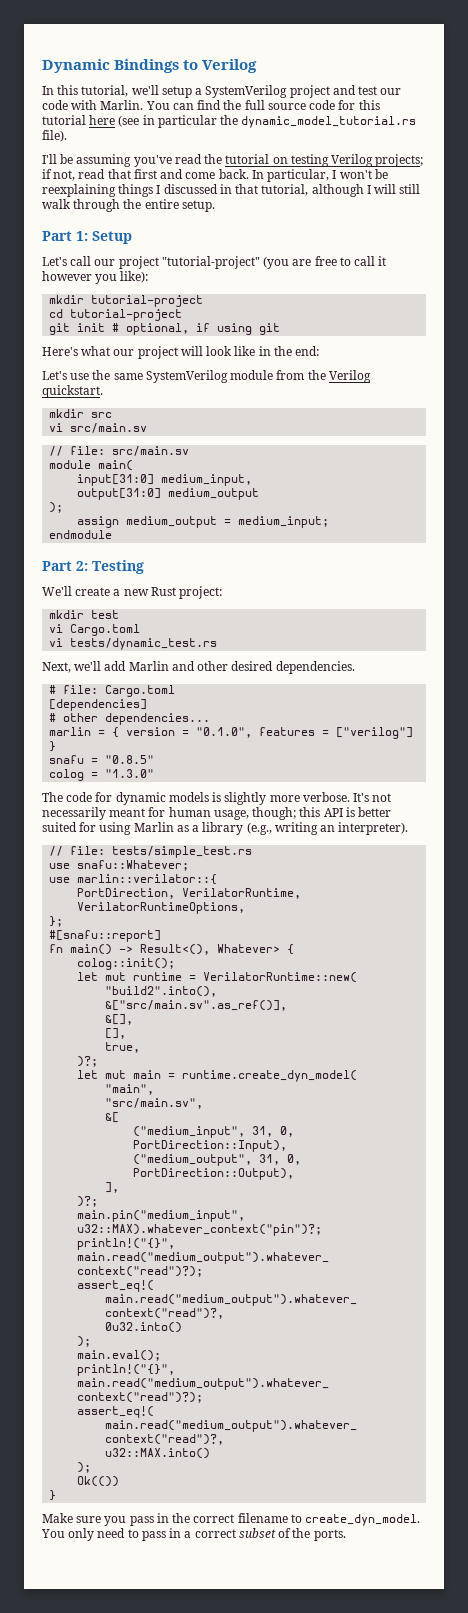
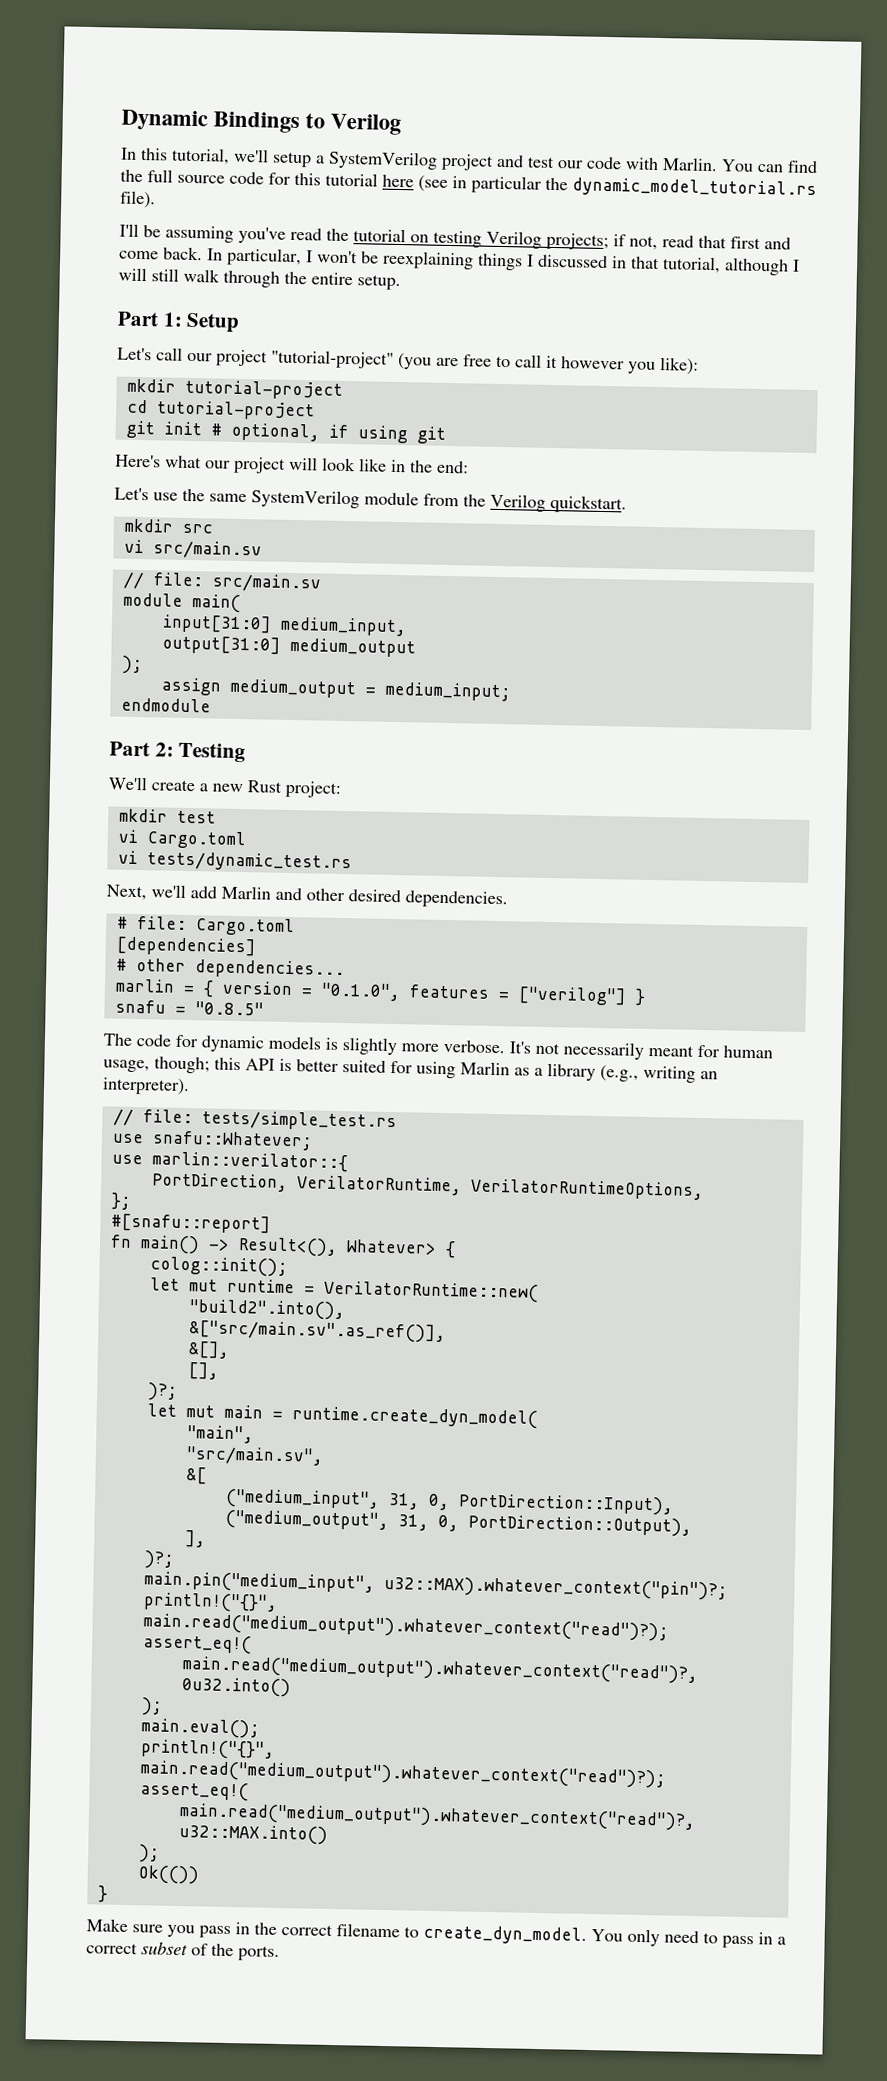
- colog = "1.3.0"
- true,

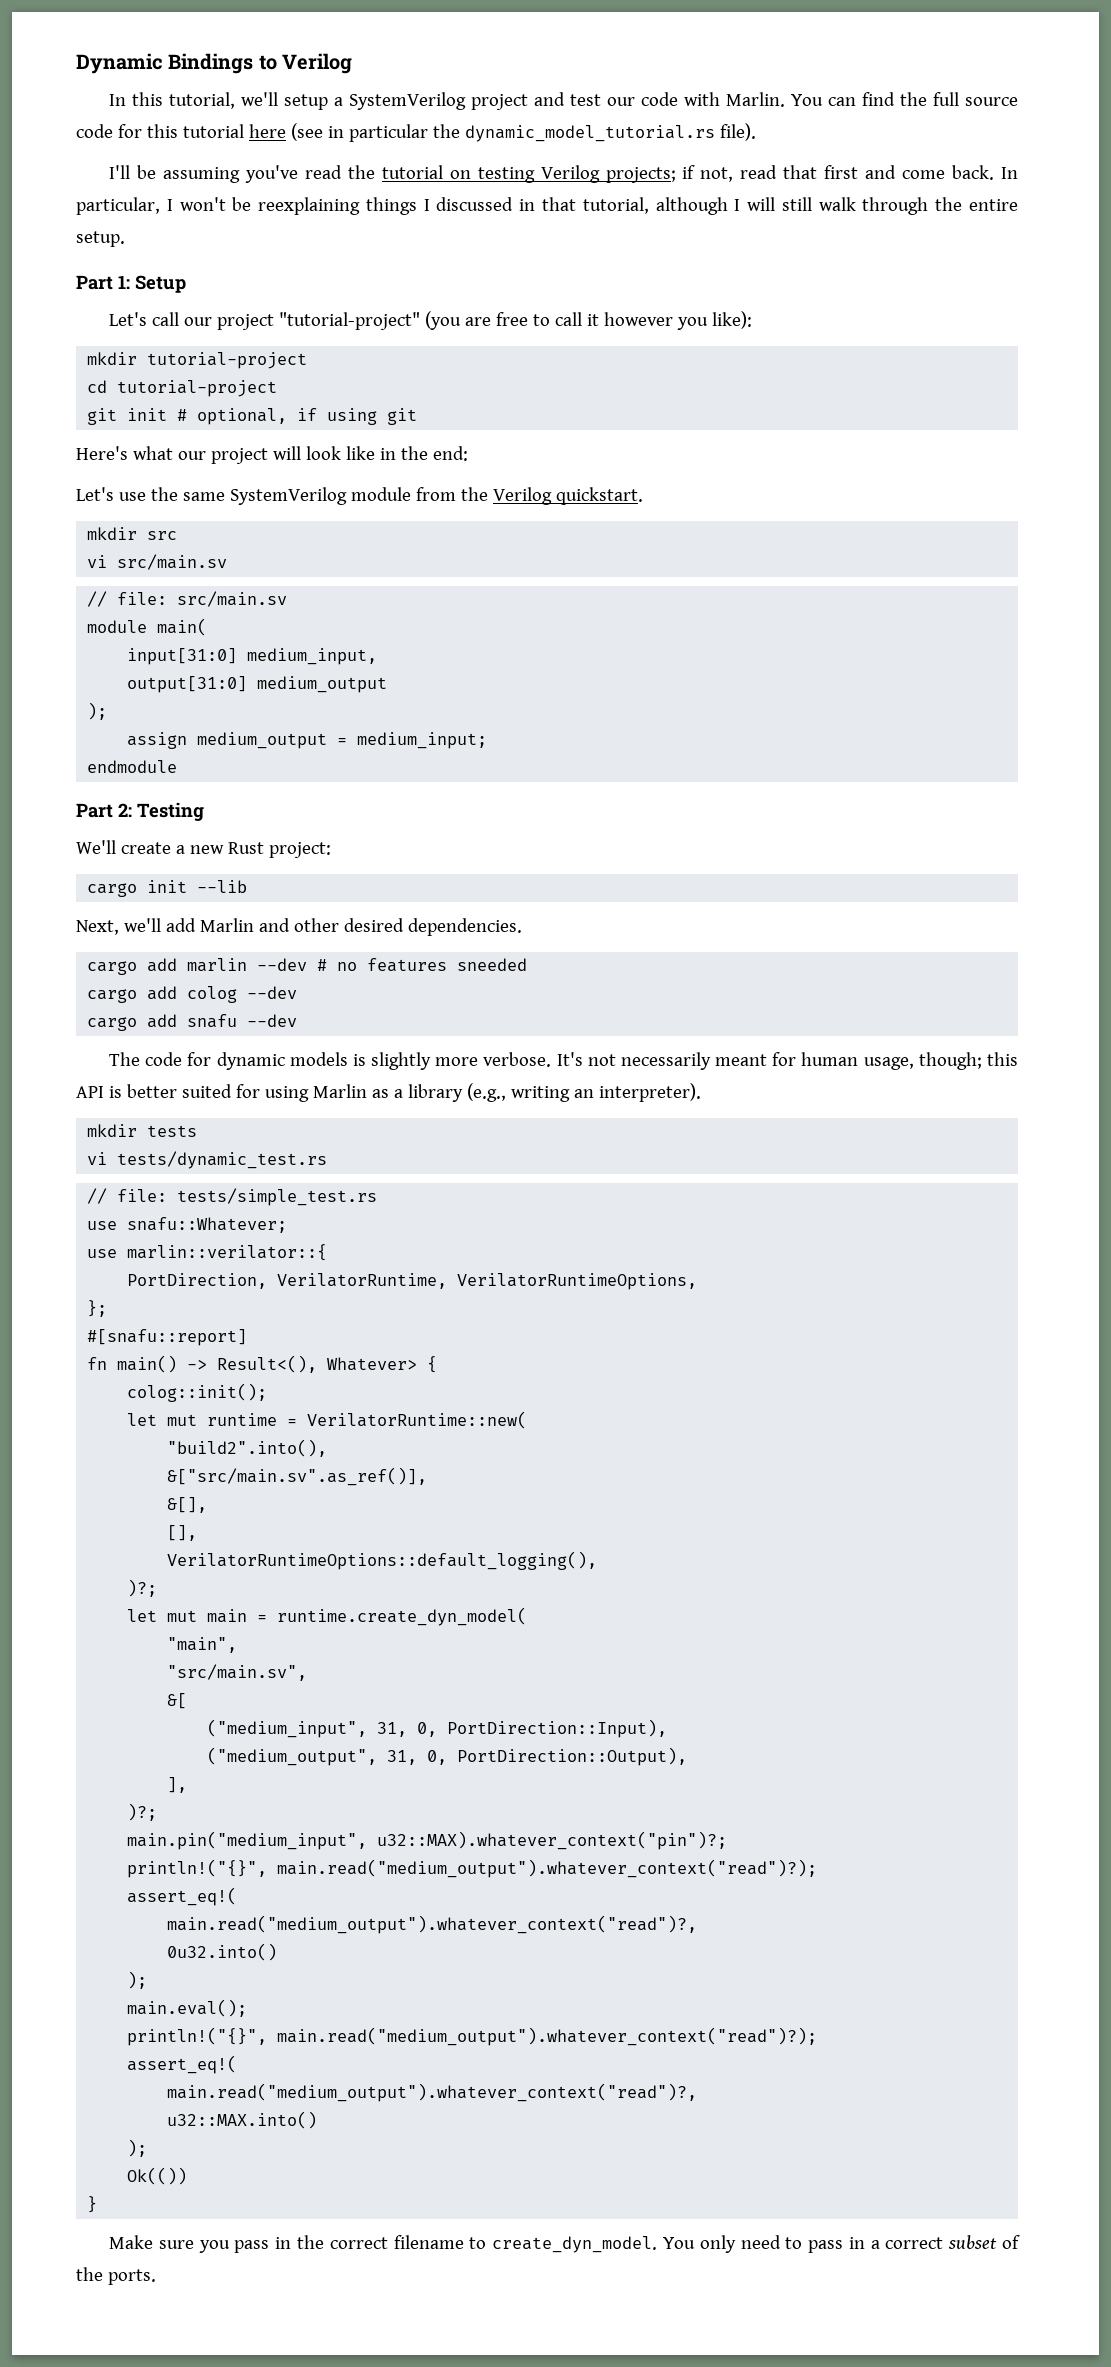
- mkdir test
- vi Cargo.toml
- vi tests/dynamic_test.rs
+ cargo init --lib
- # file: Cargo.toml
- [dependencies]
- # other dependencies...
- marlin = { version = "0.1.0", features = ["verilog"] }
- snafu = "0.8.5"
+ cargo add marlin --dev # no features sneeded
+ cargo add colog --dev
+ cargo add snafu --dev
+ mkdir tests
+ vi tests/dynamic_test.rs
+ VerilatorRuntimeOptions::default_logging(),

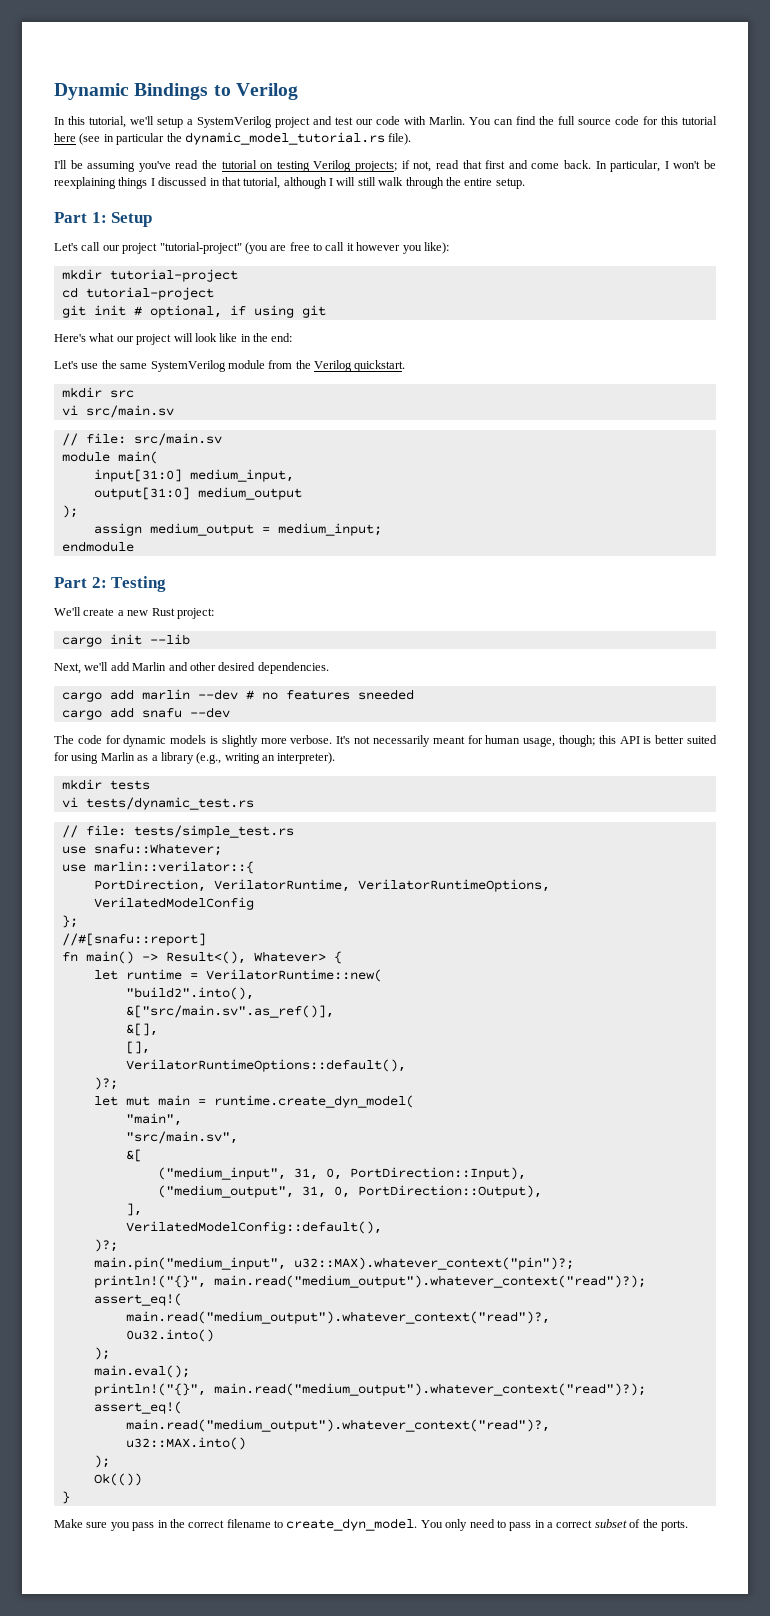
- cargo add colog --dev
- PortDirection, VerilatorRuntime, VerilatorRuntimeOptions,
+ PortDirection, VerilatorRuntime, VerilatorRuntimeOptions, VerilatedModelConfig
- #[snafu::report]
+ //#[snafu::report]
- colog::init();
- let mut runtime = VerilatorRuntime::new(
+ let runtime = VerilatorRuntime::new(
- VerilatorRuntimeOptions::default_logging(),
+ VerilatorRuntimeOptions::default(),
+ VerilatedModelConfig::default(),

